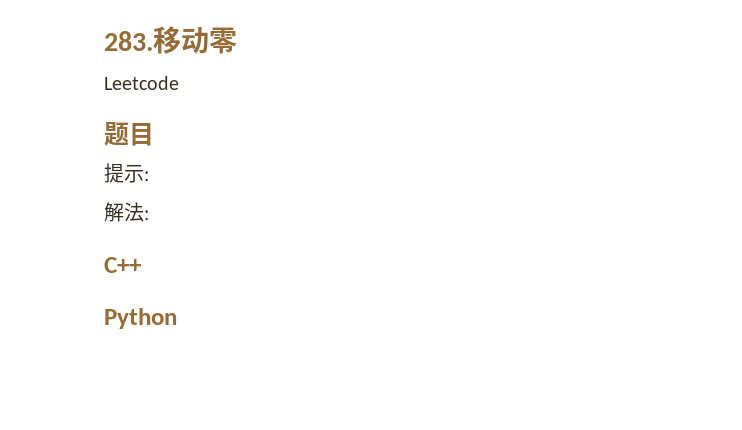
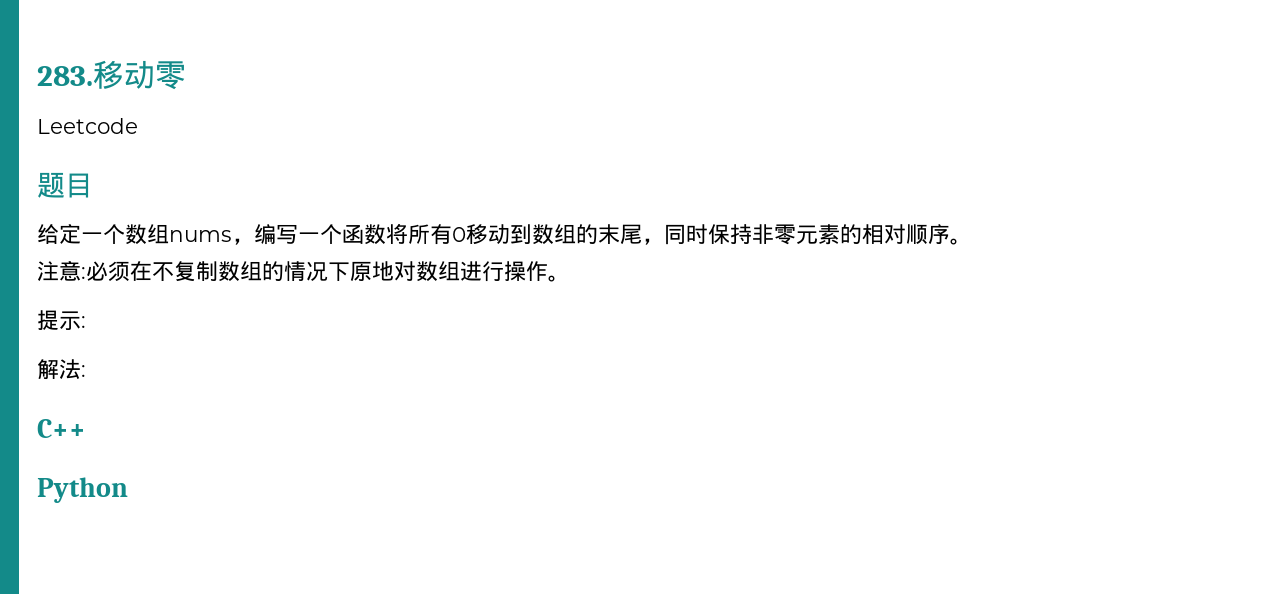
+ 给定一个数组nums，编写一个函数将所有0移动到数组的末尾，同时保持非零元素的相对顺序。
+ 注意:必须在不复制数组的情况下原地对数组进行操作。

